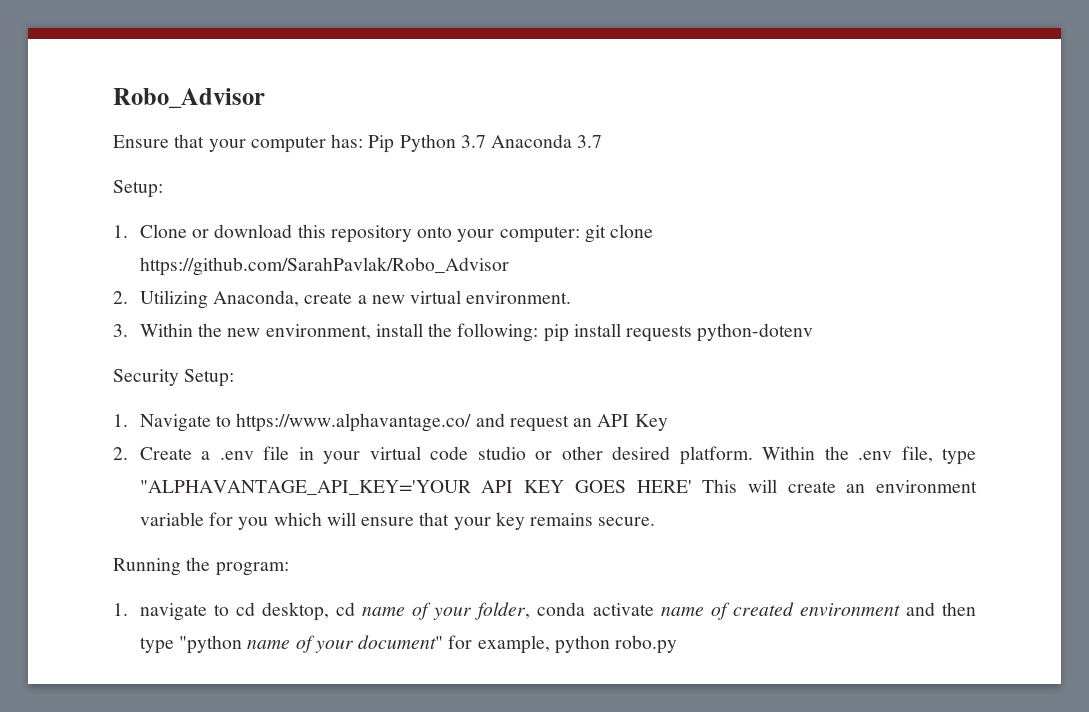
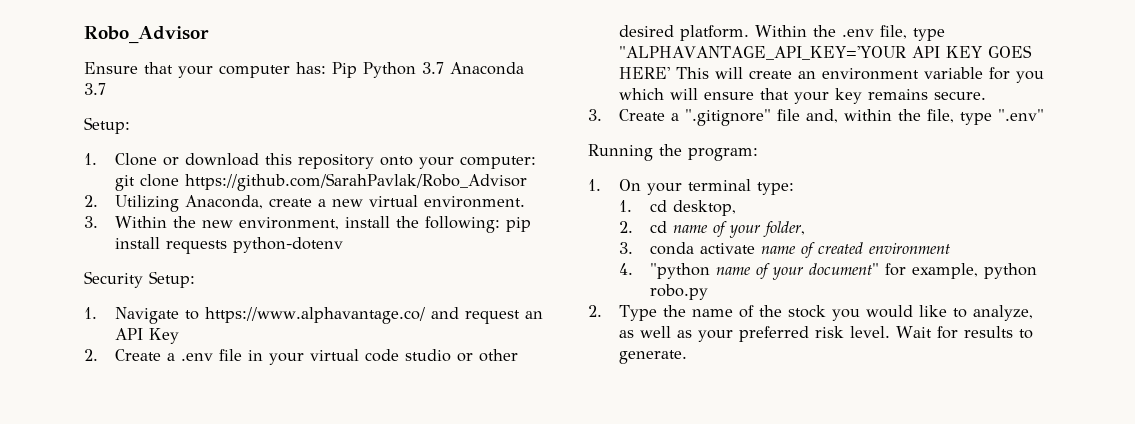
+ 3. Create a ".gitignore" file and, within the file, type ".env"
- 1. navigate to cd desktop, cd name of your folder, conda activate name of created environment and then type "python name of your document" for example, python robo.py
+ 1. On your terminal type:
+ 1. cd desktop,
+ 2. cd name of your folder,
+ 3. conda activate name of created environment
+ 4. "python name of your document" for example, python robo.py
+ 2. Type the name of the stock you would like to analyze, as well as your preferred risk level. Wait for results to generate.

